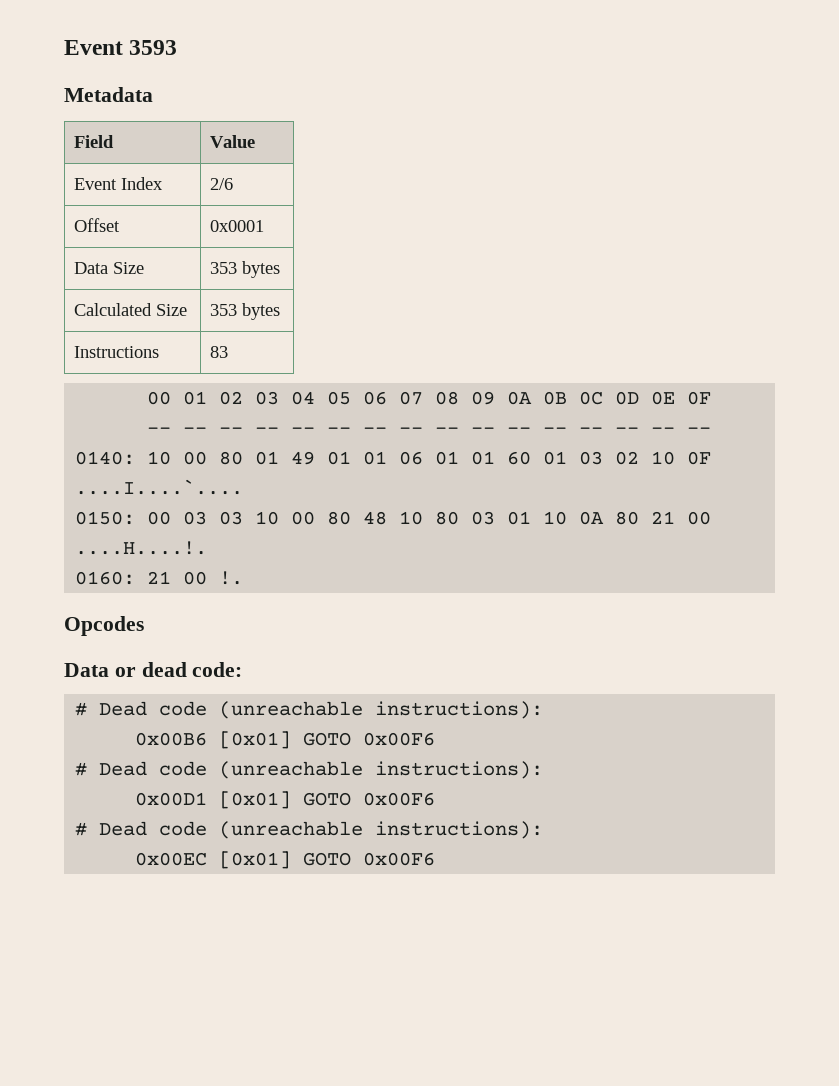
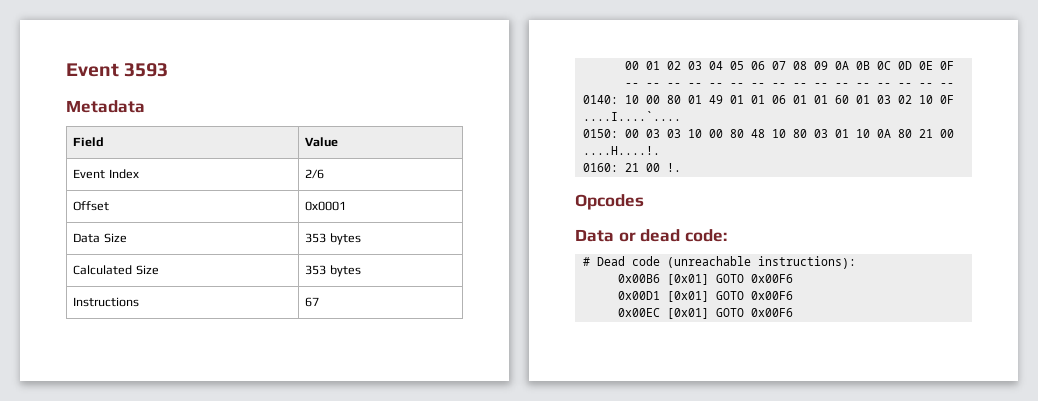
- Instructions | 83
+ Instructions | 67
  0x00B6 [0x01] GOTO 0x00F6
- # Dead code (unreachable instructions):
  0x00D1 [0x01] GOTO 0x00F6
- # Dead code (unreachable instructions):

